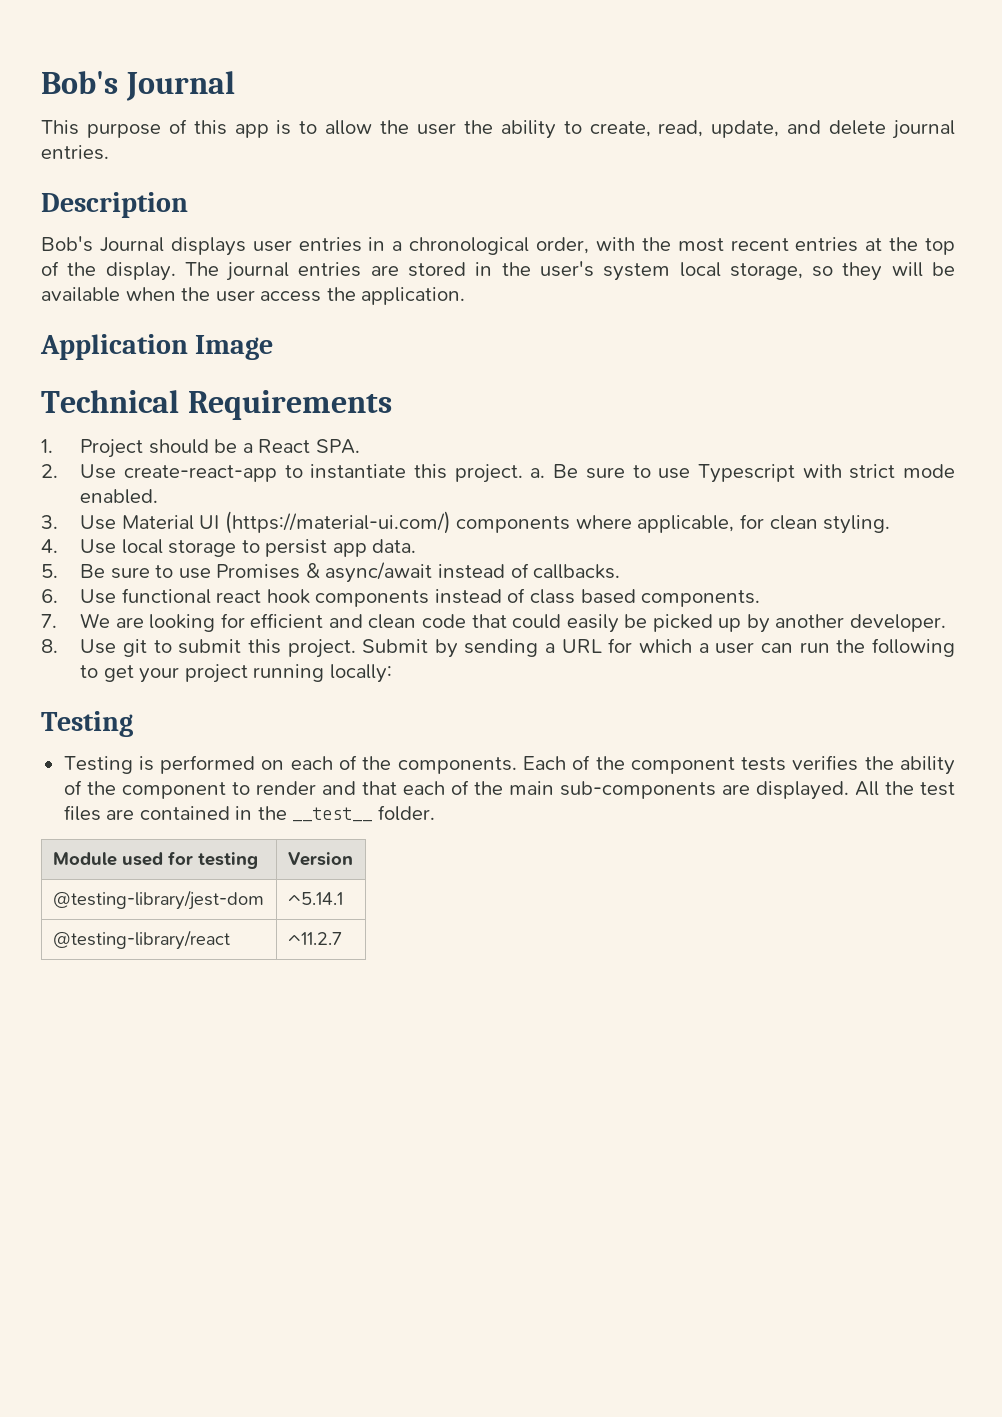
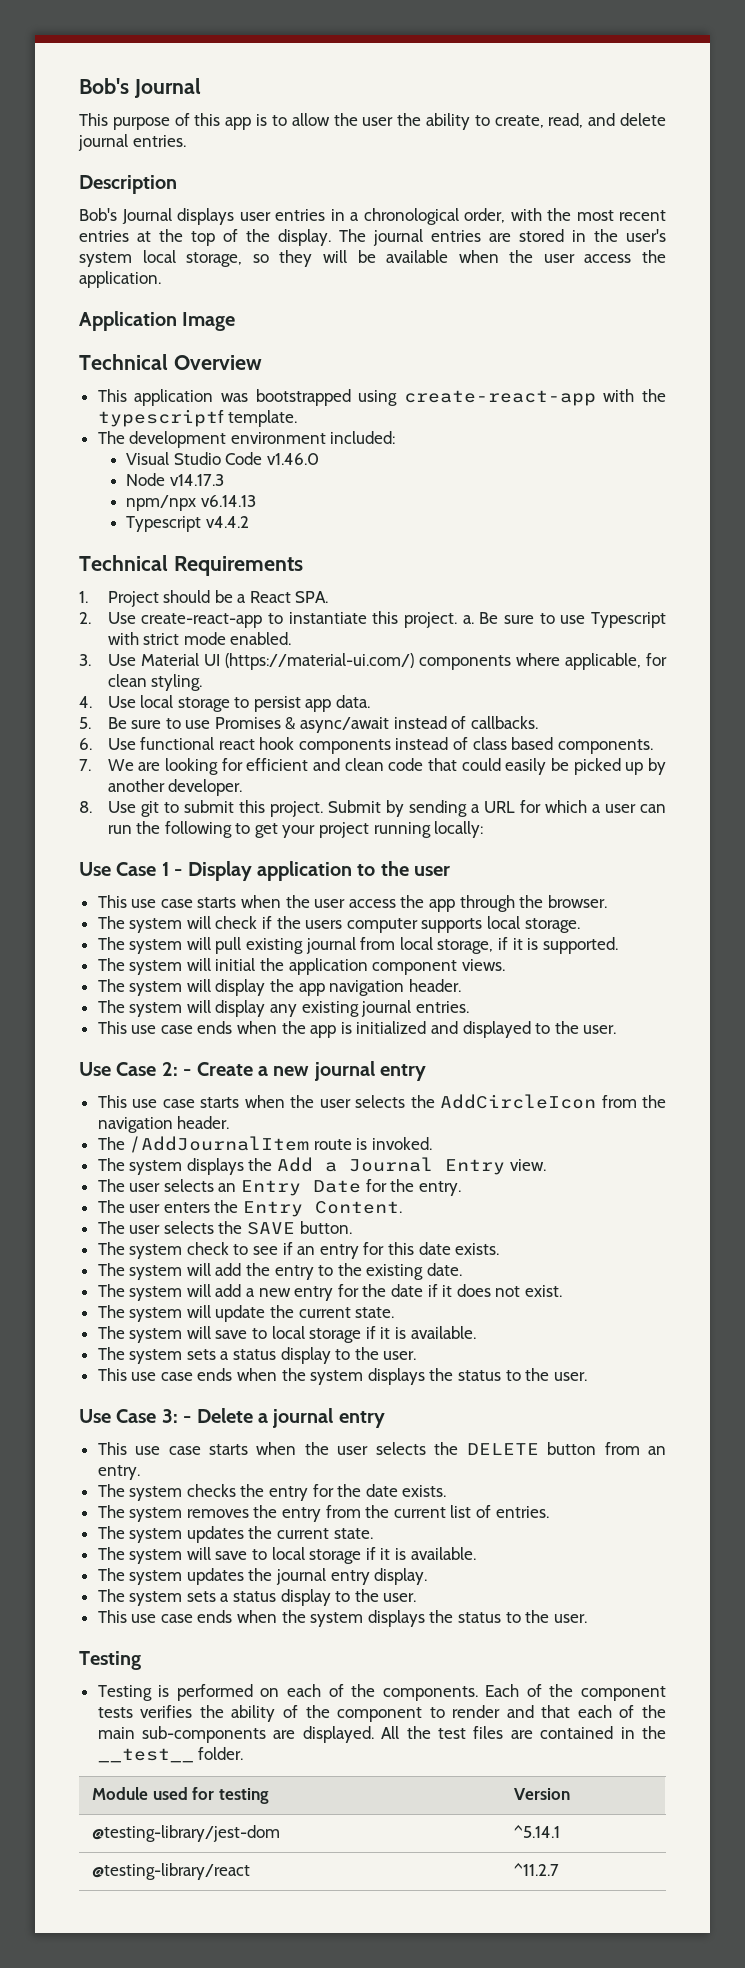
- This purpose of this app is to allow the user the ability to create, read, update, and delete journal entries.
+ This purpose of this app is to allow the user the ability to create, read, and delete journal entries.
+ Technical Overview
+ This application was bootstrapped using create-react-app with the typescriptf template.
+ The development environment included:
+ Visual Studio Code v1.46.0
+ Node v14.17.3
+ npm/npx v6.14.13
+ Typescript v4.4.2
+ Use Case 1 - Display application to the user
+ This use case starts when the user access the app through the browser.
+ The system will check if the users computer supports local storage.
+ The system will pull existing journal from local storage, if it is supported.
+ The system will initial the application component views.
+ The system will display the app navigation header.
+ The system will display any existing journal entries.
+ This use case ends when the app is initialized and displayed to the user.
+ Use Case 2: - Create a new journal entry
+ This use case starts when the user selects the AddCircleIcon from the navigation header.
+ The /AddJournalItem route is invoked.
+ The system displays the Add a Journal Entry view.
+ The user selects an Entry Date for the entry.
+ The user enters the Entry Content.
+ The user selects the SAVE button.
+ The system check to see if an entry for this date exists.
+ The system will add the entry to the existing date.
+ The system will add a new entry for the date if it does not exist.
+ The system will update the current state.
+ The system will save to local storage if it is available.
+ The system sets a status display to the user.
+ This use case ends when the system displays the status to the user.
+ Use Case 3: - Delete a journal entry
+ This use case starts when the user selects the DELETE button from an entry.
+ The system checks the entry for the date exists.
+ The system removes the entry from the current list of entries.
+ The system updates the current state.
+ The system will save to local storage if it is available.
+ The system updates the journal entry display.
+ The system sets a status display to the user.
+ This use case ends when the system displays the status to the user.

